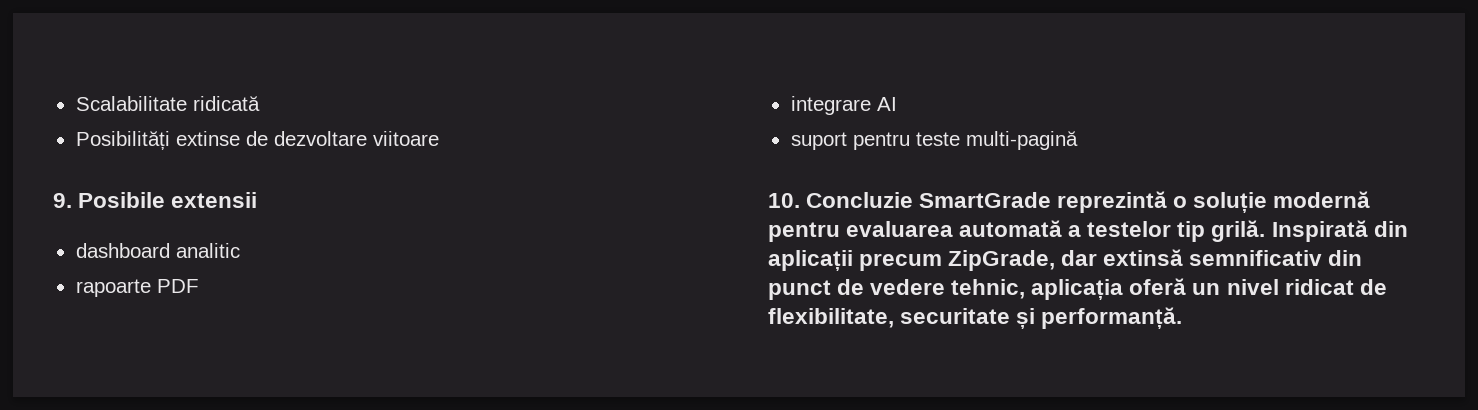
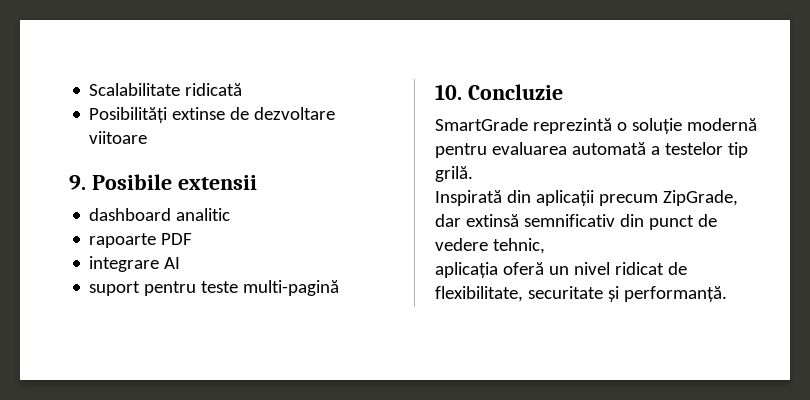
- 10. Concluzie SmartGrade reprezintă o soluție modernă pentru evaluarea automată a testelor tip grilă. Inspirată din aplicații precum ZipGrade, dar extinsă semnificativ din punct de vedere tehnic, aplicația oferă un nivel ridicat de flexibilitate, securitate și performanță.
+ 10. Concluzie
+ SmartGrade reprezintă o soluție modernă pentru evaluarea automată a testelor tip grilă.
+ Inspirată din aplicații precum ZipGrade, dar extinsă semnificativ din punct de vedere tehnic,
+ aplicația oferă un nivel ridicat de flexibilitate, securitate și performanță.

